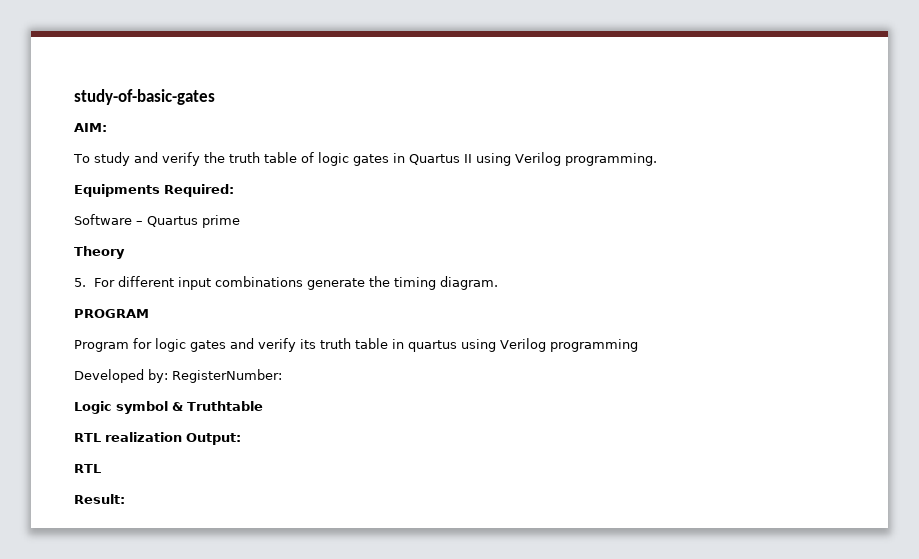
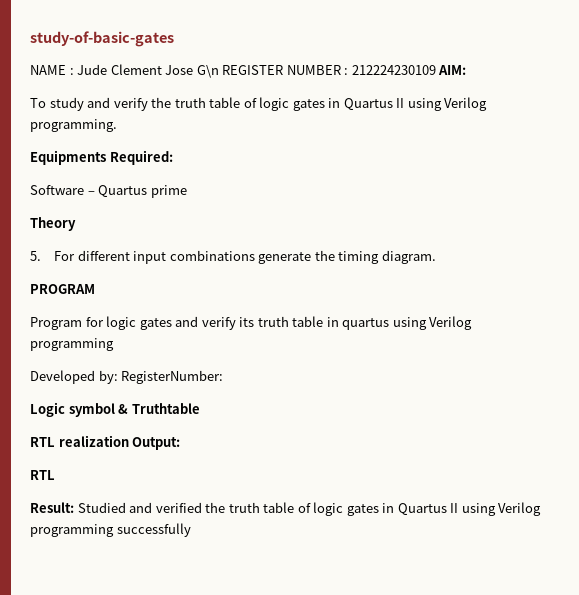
- AIM:
+ NAME : Jude Clement Jose G\n REGISTER NUMBER : 212224230109 AIM:
- Result:
+ Result: Studied and verified the truth table of logic gates in Quartus II using Verilog programming successfully

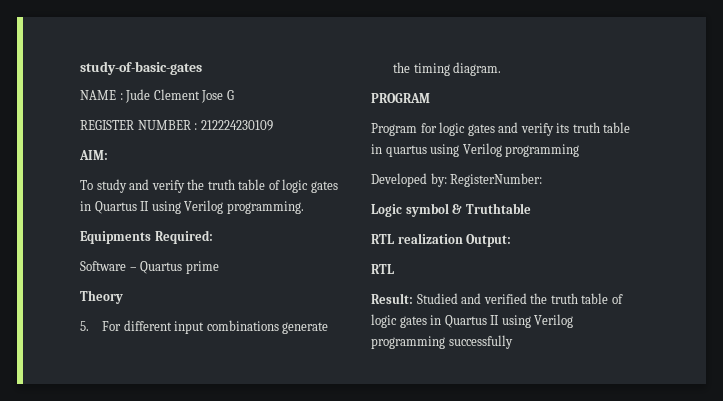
- NAME : Jude Clement Jose G\n REGISTER NUMBER : 212224230109 AIM:
+ NAME : Jude Clement Jose G
+ REGISTER NUMBER : 212224230109
+ AIM:

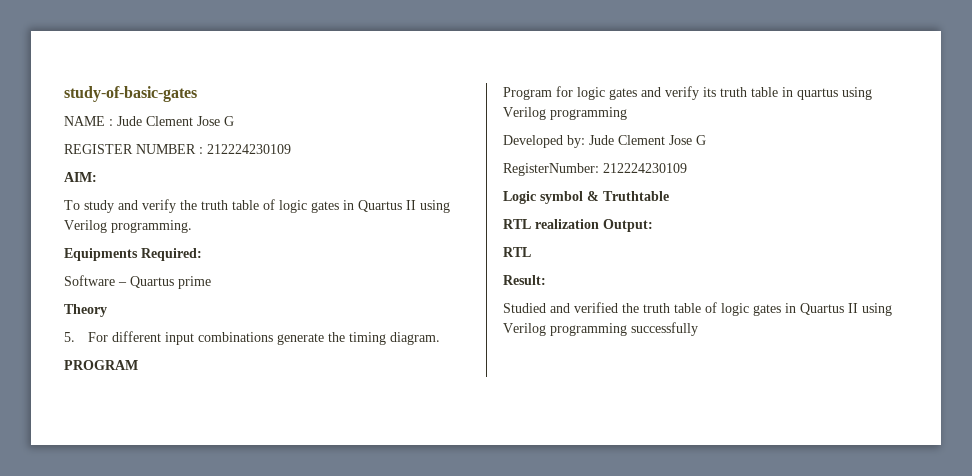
- Developed by: RegisterNumber:
+ Developed by: Jude Clement Jose G
+ RegisterNumber: 212224230109
- Result: Studied and verified the truth table of logic gates in Quartus II using Verilog programming successfully
+ Result:
+ Studied and verified the truth table of logic gates in Quartus II using Verilog programming successfully

